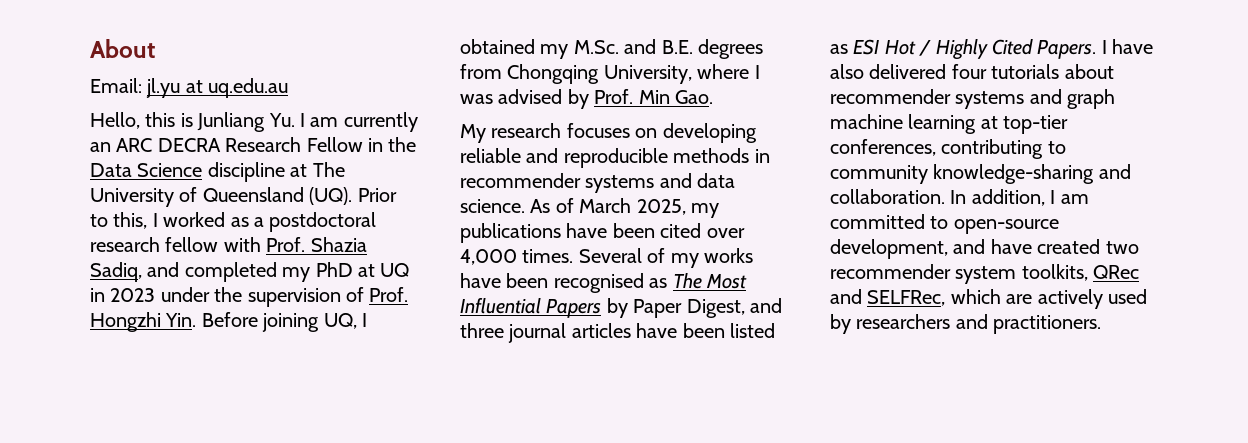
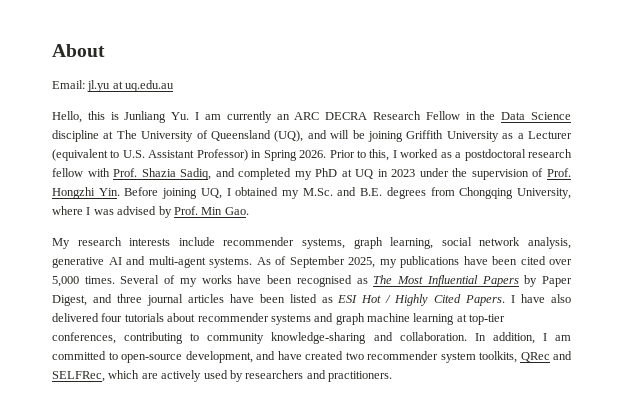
- Hello, this is Junliang Yu. I am currently an ARC DECRA Research Fellow in the Data Science discipline at The University of Queensland (UQ). Prior to this, I worked as a postdoctoral research fellow with Prof. Shazia Sadiq, and completed my PhD at UQ in 2023 under the supervision of Prof. Hongzhi Yin. Before joining UQ, I obtained my M.Sc. and B.E. degrees from Chongqing University, where I was advised by Prof. Min Gao.
+ Hello, this is Junliang Yu. I am currently an ARC DECRA Research Fellow in the Data Science discipline at The University of Queensland (UQ), and will be joining Griffith University as a Lecturer (equivalent to U.S. Assistant Professor) in Spring 2026. Prior to this, I worked as a postdoctoral research fellow with Prof. Shazia Sadiq, and completed my PhD at UQ in 2023 under the supervision of Prof. Hongzhi Yin. Before joining UQ, I obtained my M.Sc. and B.E. degrees from Chongqing University, where I was advised by Prof. Min Gao.
- My research focuses on developing reliable and reproducible methods in recommender systems and data science.
+ My research interests include recommender systems, graph learning, social network analysis, generative AI and multi-agent systems.
- As of March 2025, my publications have been cited over 4,000 times.
+ As of September 2025, my publications have been cited over 5,000 times.

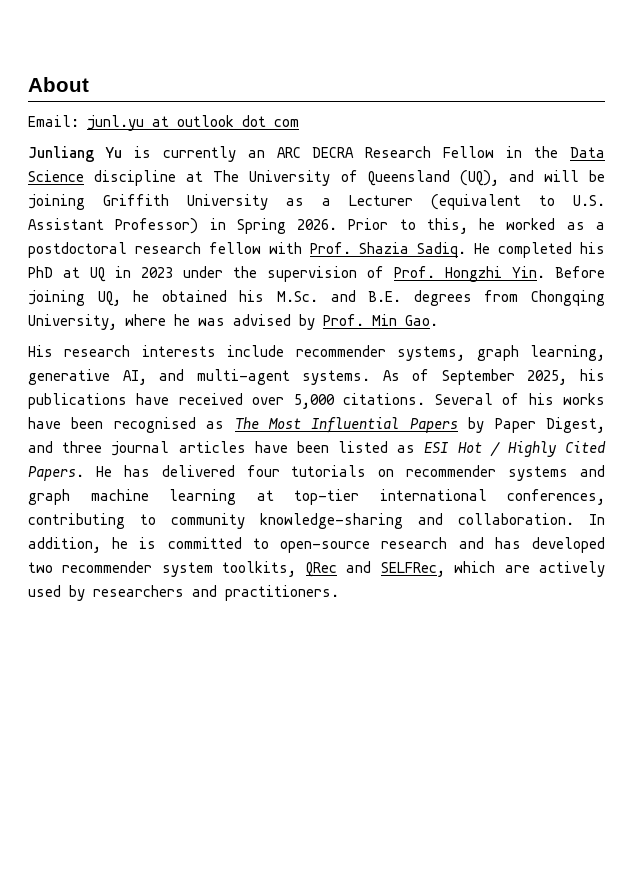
- Email: jl.yu at uq.edu.au
- Hello, this is Junliang Yu. I am currently an ARC DECRA Research Fellow in the Data Science discipline at The University of Queensland (UQ), and will be joining Griffith University as a Lecturer (equivalent to U.S. Assistant Professor) in Spring 2026.
+ Email: junl.yu at outlook dot com
+ Junliang Yu is currently an ARC DECRA Research Fellow in the Data Science discipline at The University of Queensland (UQ), and will be joining Griffith University as a Lecturer (equivalent to U.S. Assistant Professor) in Spring 2026.
- Prior to this, I worked as a postdoctoral research fellow with Prof. Shazia Sadiq, and completed my PhD at UQ in 2023 under the supervision of Prof. Hongzhi Yin. Before joining UQ, I obtained my M.Sc. and B.E. degrees from Chongqing University, where I was advised by Prof. Min Gao.
+ Prior to this, he worked as a postdoctoral research fellow with Prof. Shazia Sadiq. He completed his PhD at UQ in 2023 under the supervision of Prof. Hongzhi Yin. Before joining UQ, he obtained his M.Sc. and B.E. degrees from Chongqing University, where he was advised by Prof. Min Gao.
- My research interests include recommender systems, graph learning, social network analysis, generative AI and multi-agent systems.
+ His research interests include recommender systems, graph learning, generative AI, and multi-agent systems.
- As of September 2025, my publications have been cited over 5,000 times.
+ As of September 2025, his publications have received over 5,000 citations.
- Several of my works have been recognised as The Most Influential Papers by Paper Digest, and three journal articles have been listed as ESI Hot / Highly Cited Papers.
+ Several of his works have been recognised as The Most Influential Papers by Paper Digest, and three journal articles have been listed as ESI Hot / Highly Cited Papers.
- I have also delivered four tutorials about recommender systems and graph machine learning at top-tier conferences, contributing to community knowledge-sharing and collaboration.
+ He has delivered four tutorials on recommender systems and graph machine learning at top-tier international conferences, contributing to community knowledge-sharing and collaboration.
- In addition, I am committed to open-source development, and have created two recommender system toolkits, QRec and SELFRec, which are actively used by researchers and practitioners.
+ In addition, he is committed to open-source research and has developed two recommender system toolkits, QRec and SELFRec, which are actively used by researchers and practitioners.

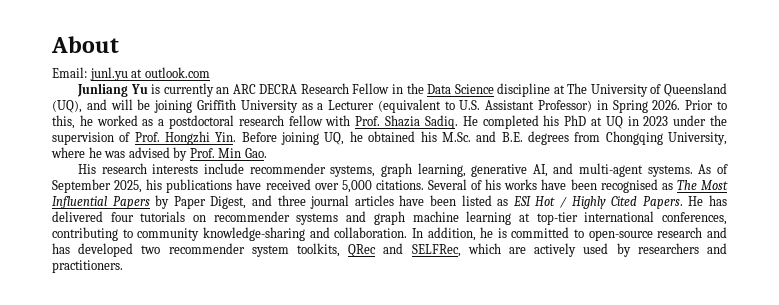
- Email: junl.yu at outlook dot com
+ Email: junl.yu at outlook.com

